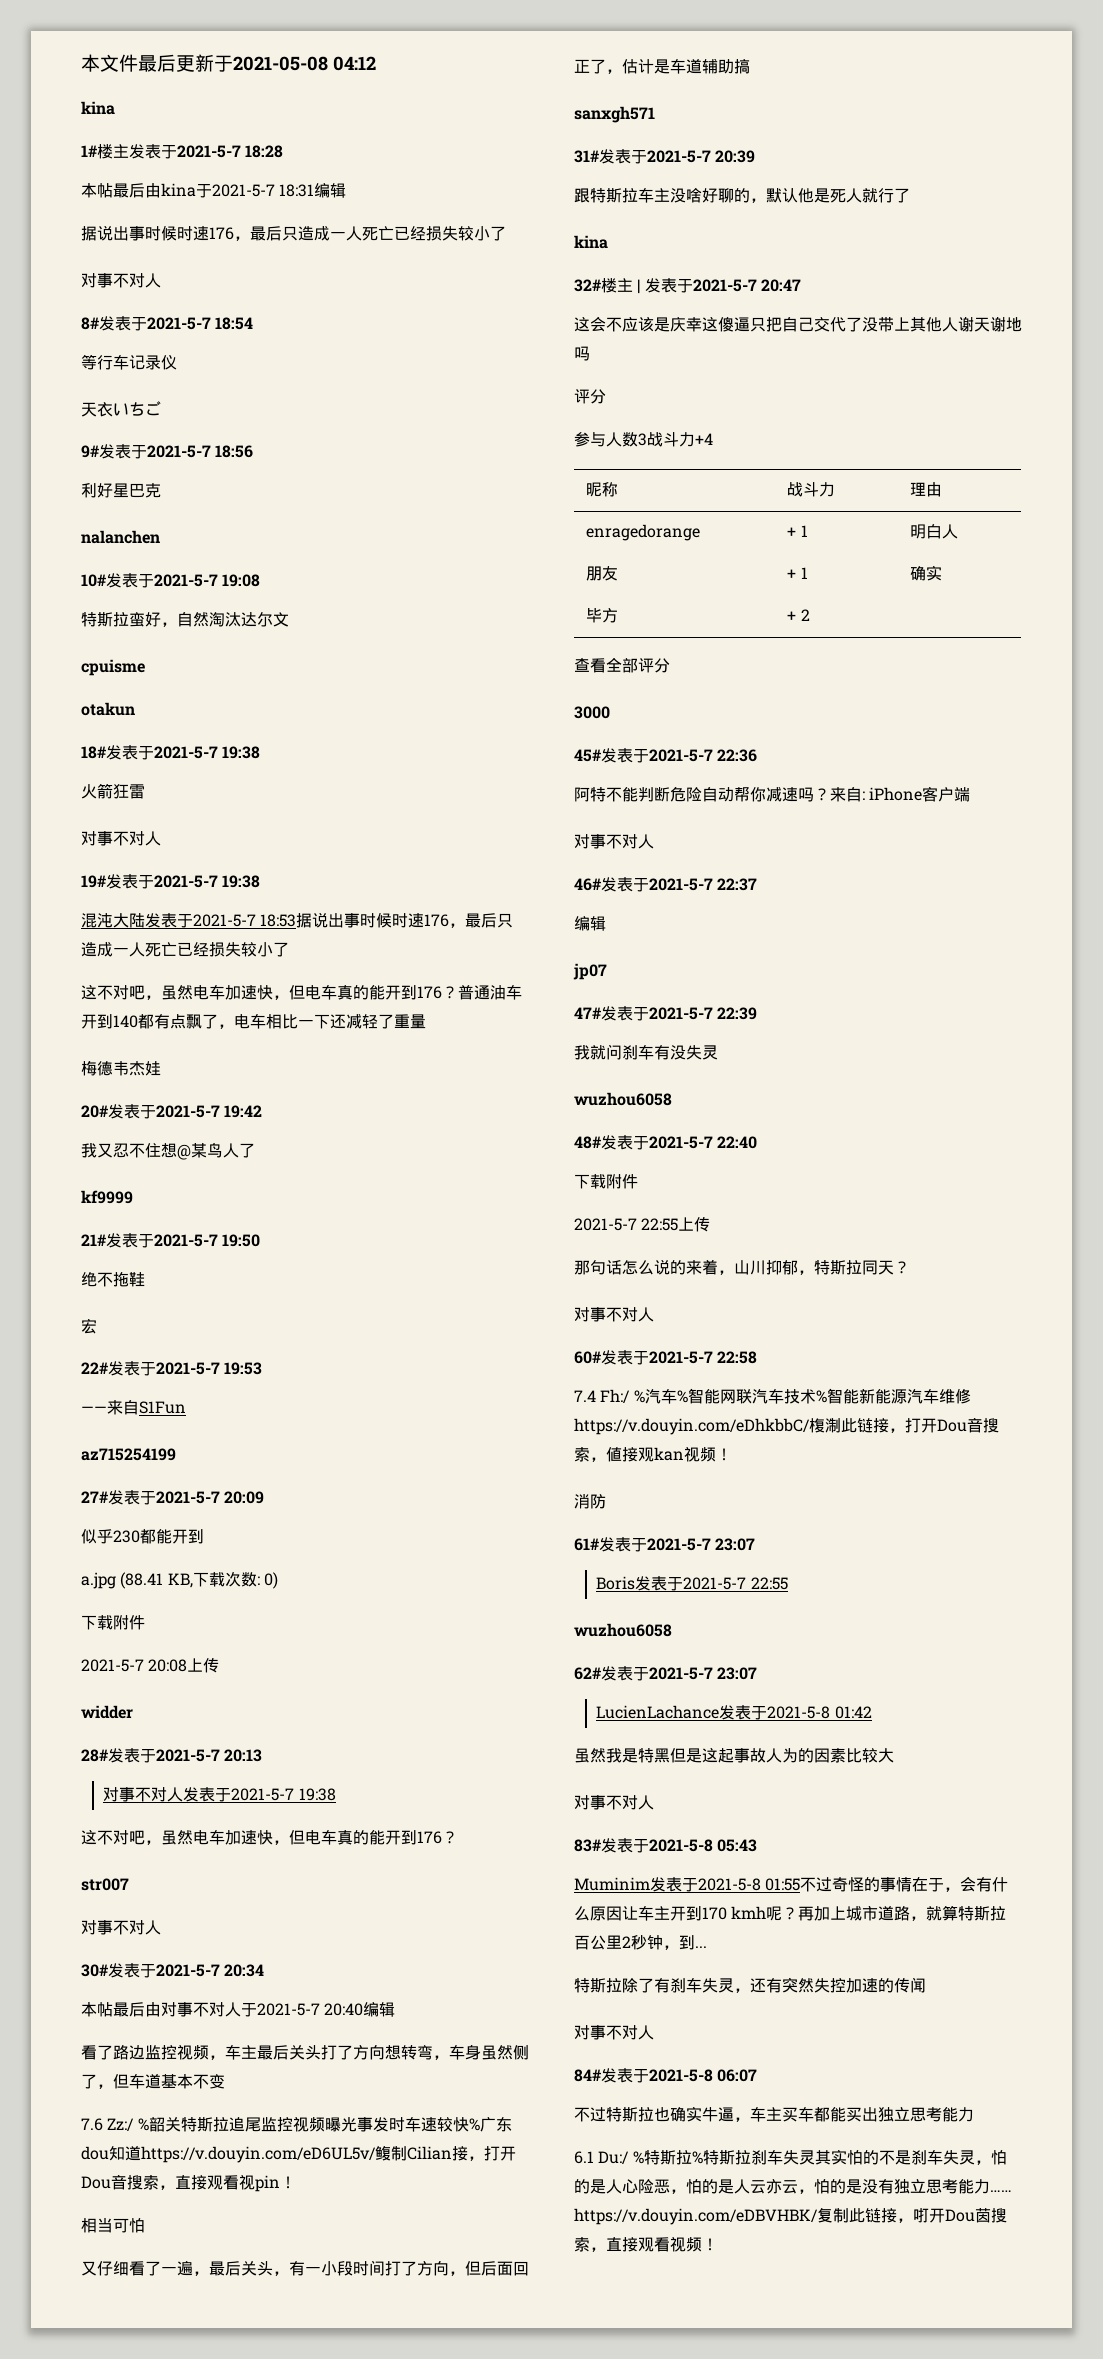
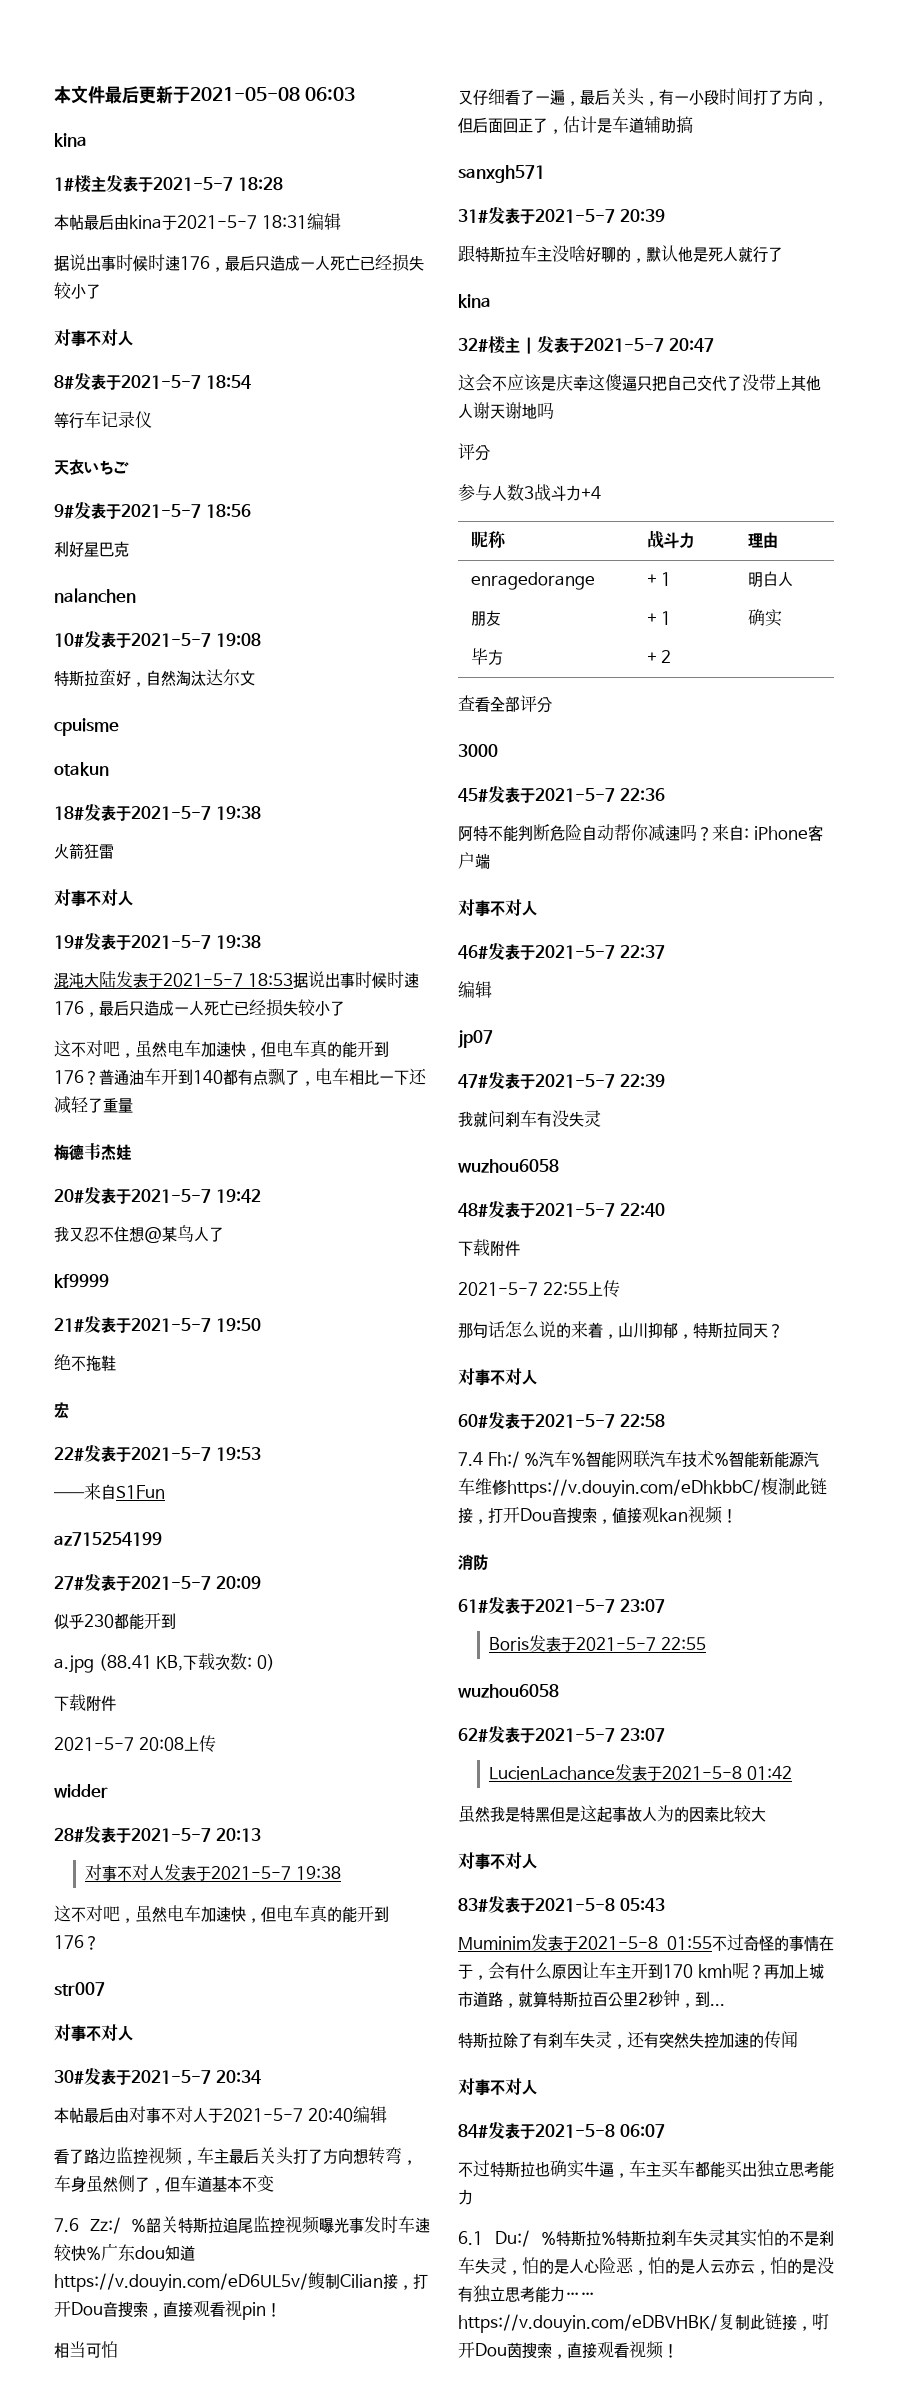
- 本文件最后更新于2021-05-08 04:12
+ 本文件最后更新于2021-05-08 06:03

